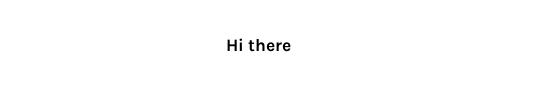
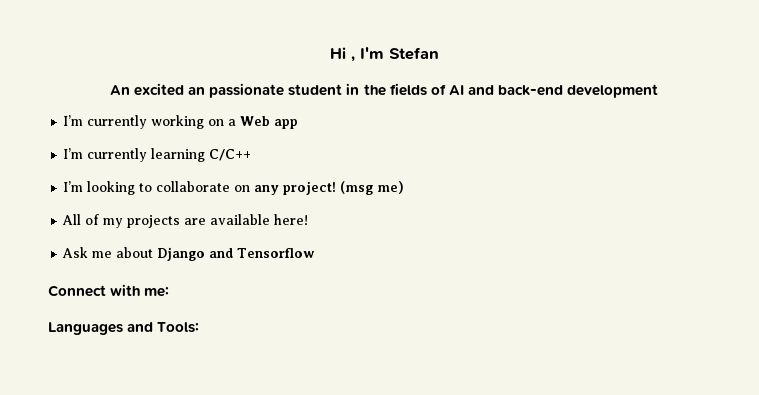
- Hi there
+ Hi , I'm Stefan
+ An excited an passionate student in the fields of AI and back-end development
+ I’m currently working on a Web app
+ I’m currently learning C/C++
+ I’m looking to collaborate on any project! (msg me)
+ All of my projects are available here!
+ Ask me about Django and Tensorflow
+ Connect with me:
+ Languages and Tools:

